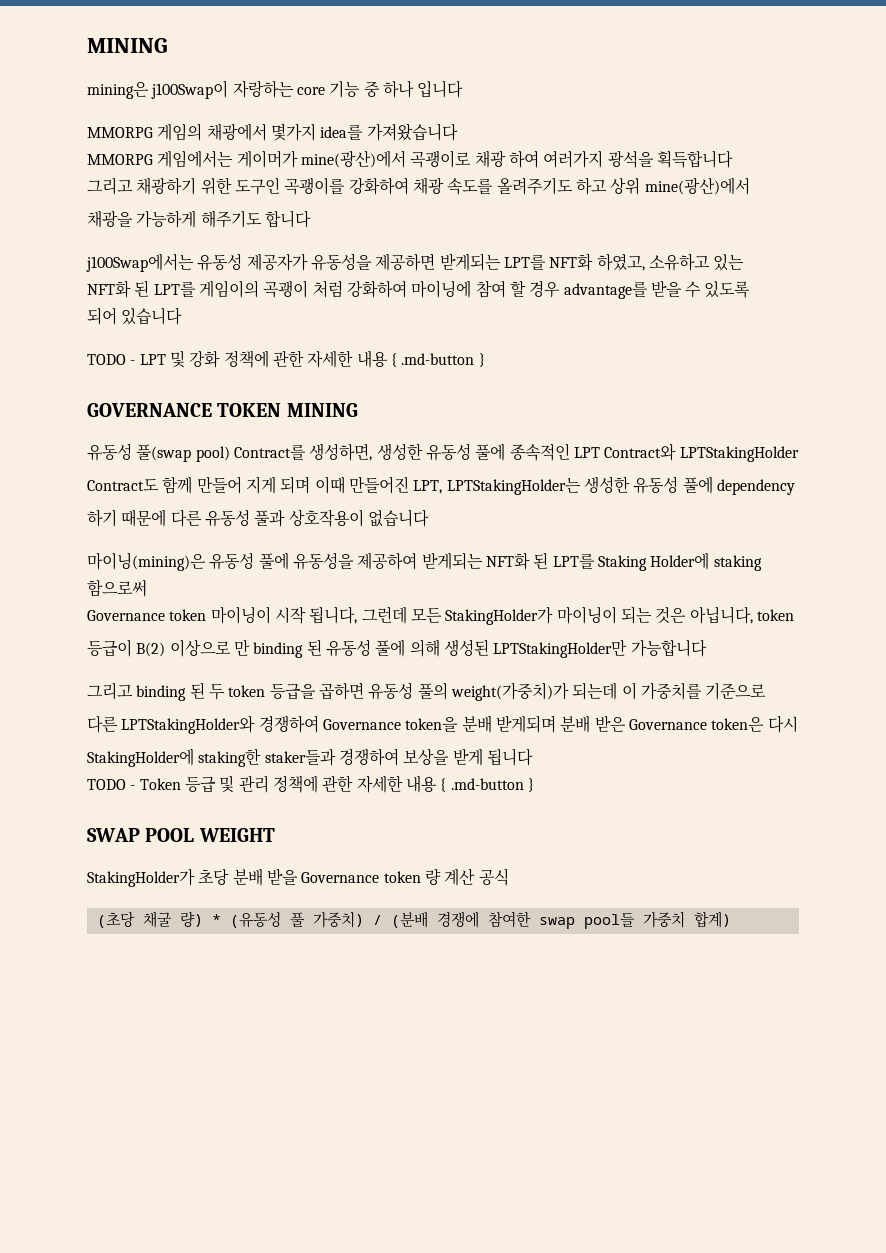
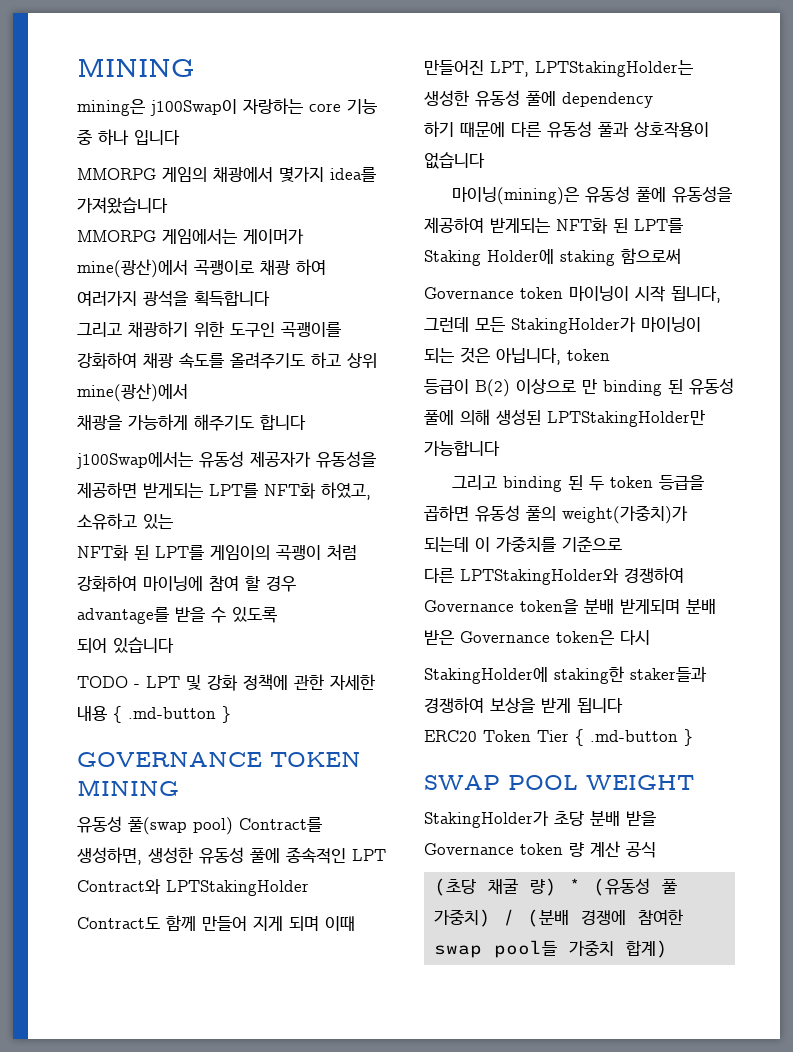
- TODO - Token 등급 및 관리 정책에 관한 자세한 내용 { .md-button }
+ ERC20 Token Tier { .md-button }

